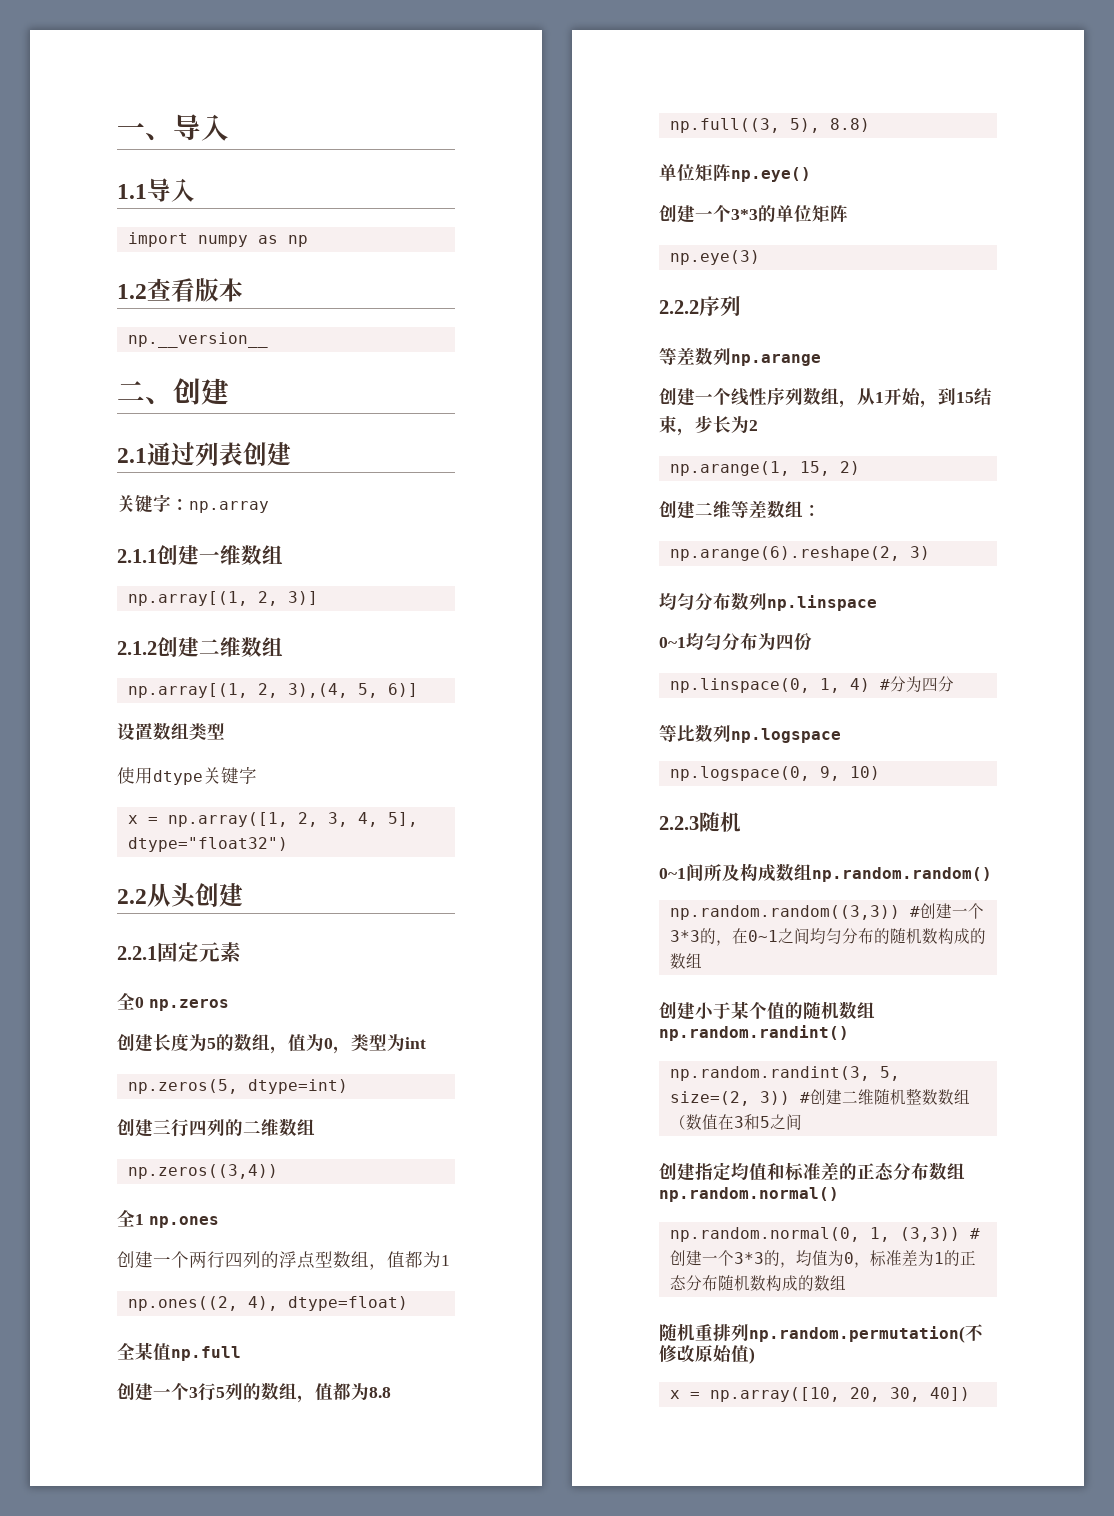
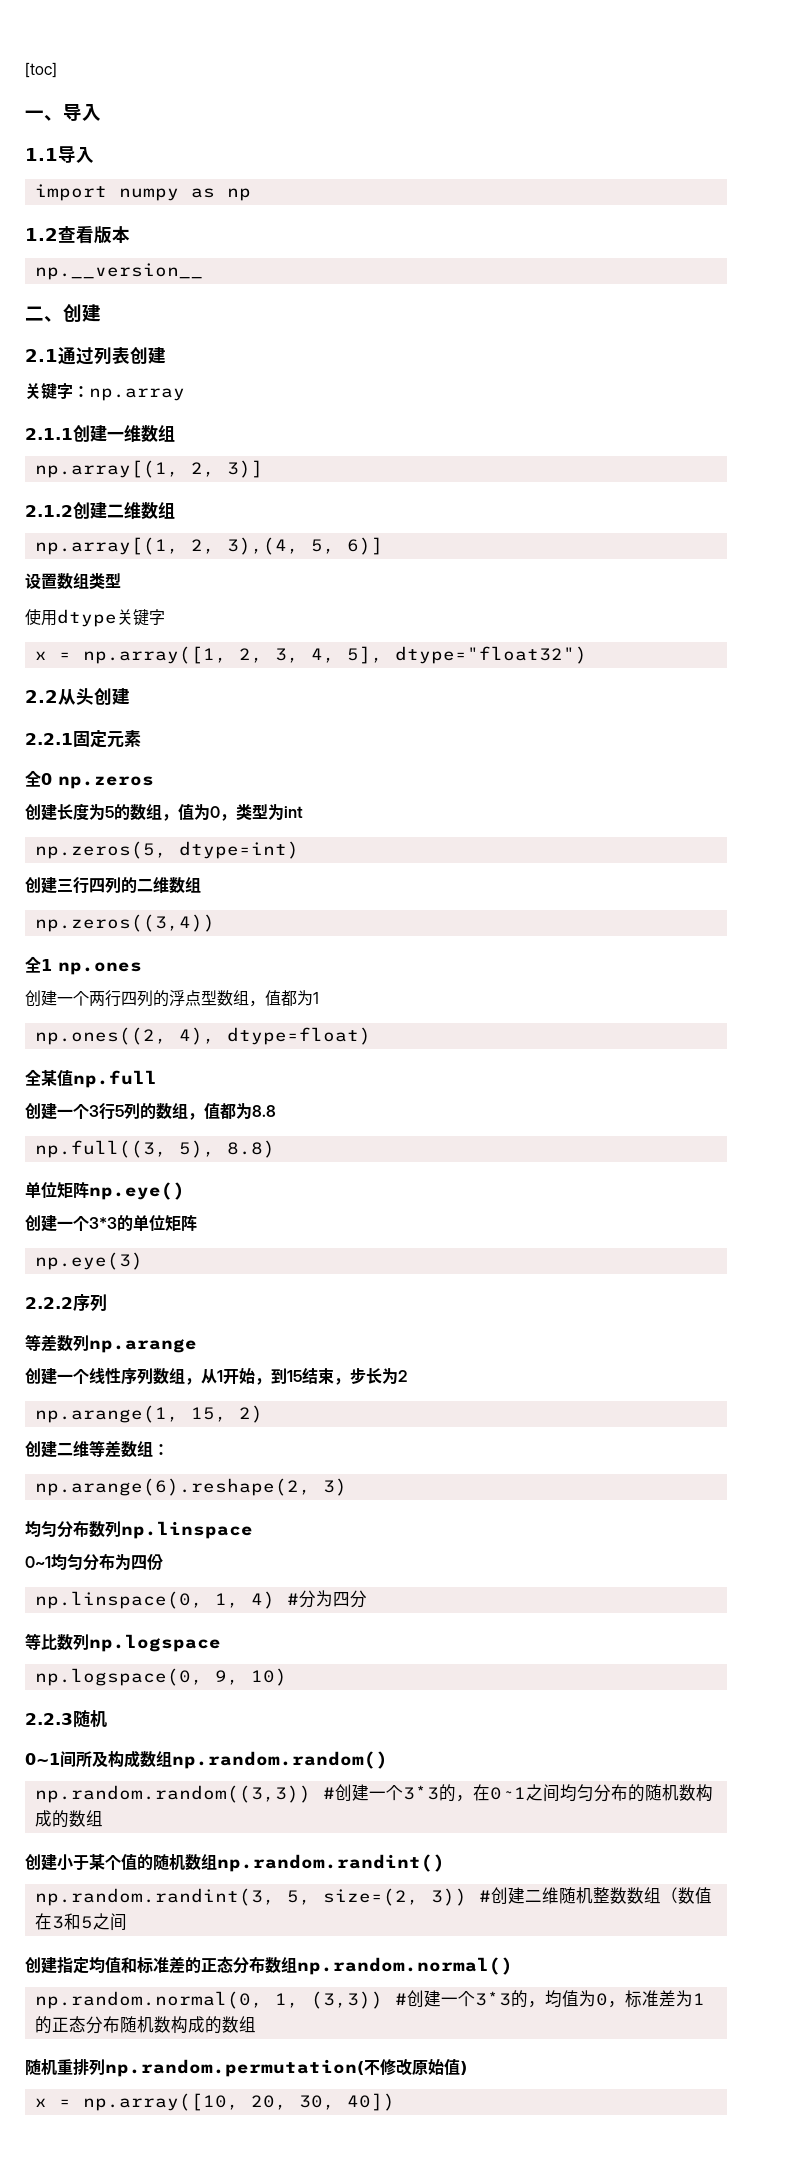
+ [toc]

